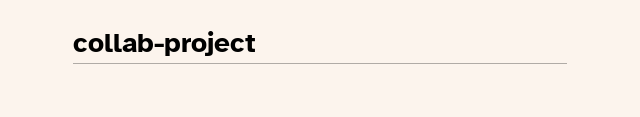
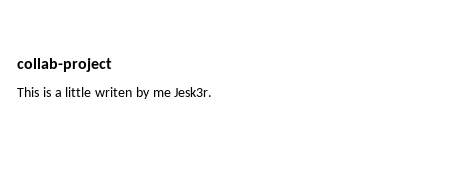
+ This is a little writen by me Jesk3r.

